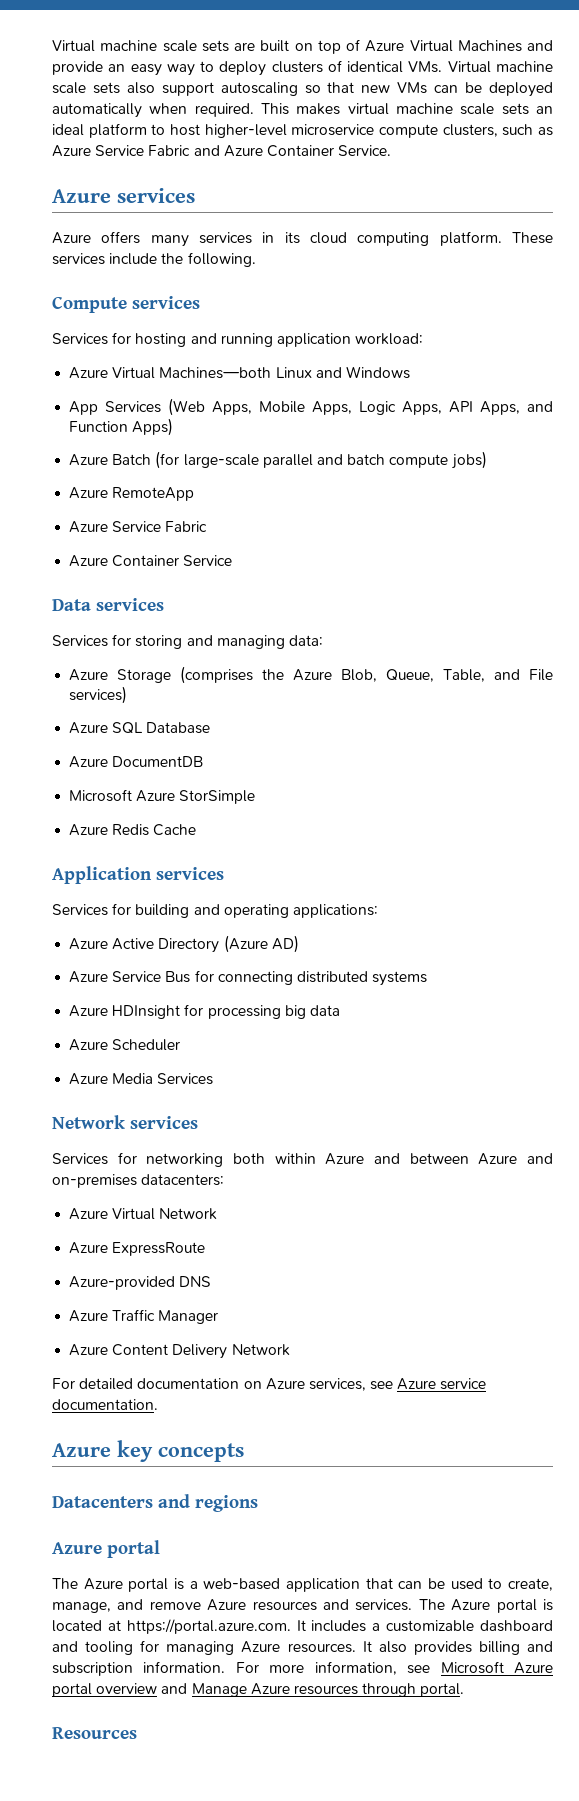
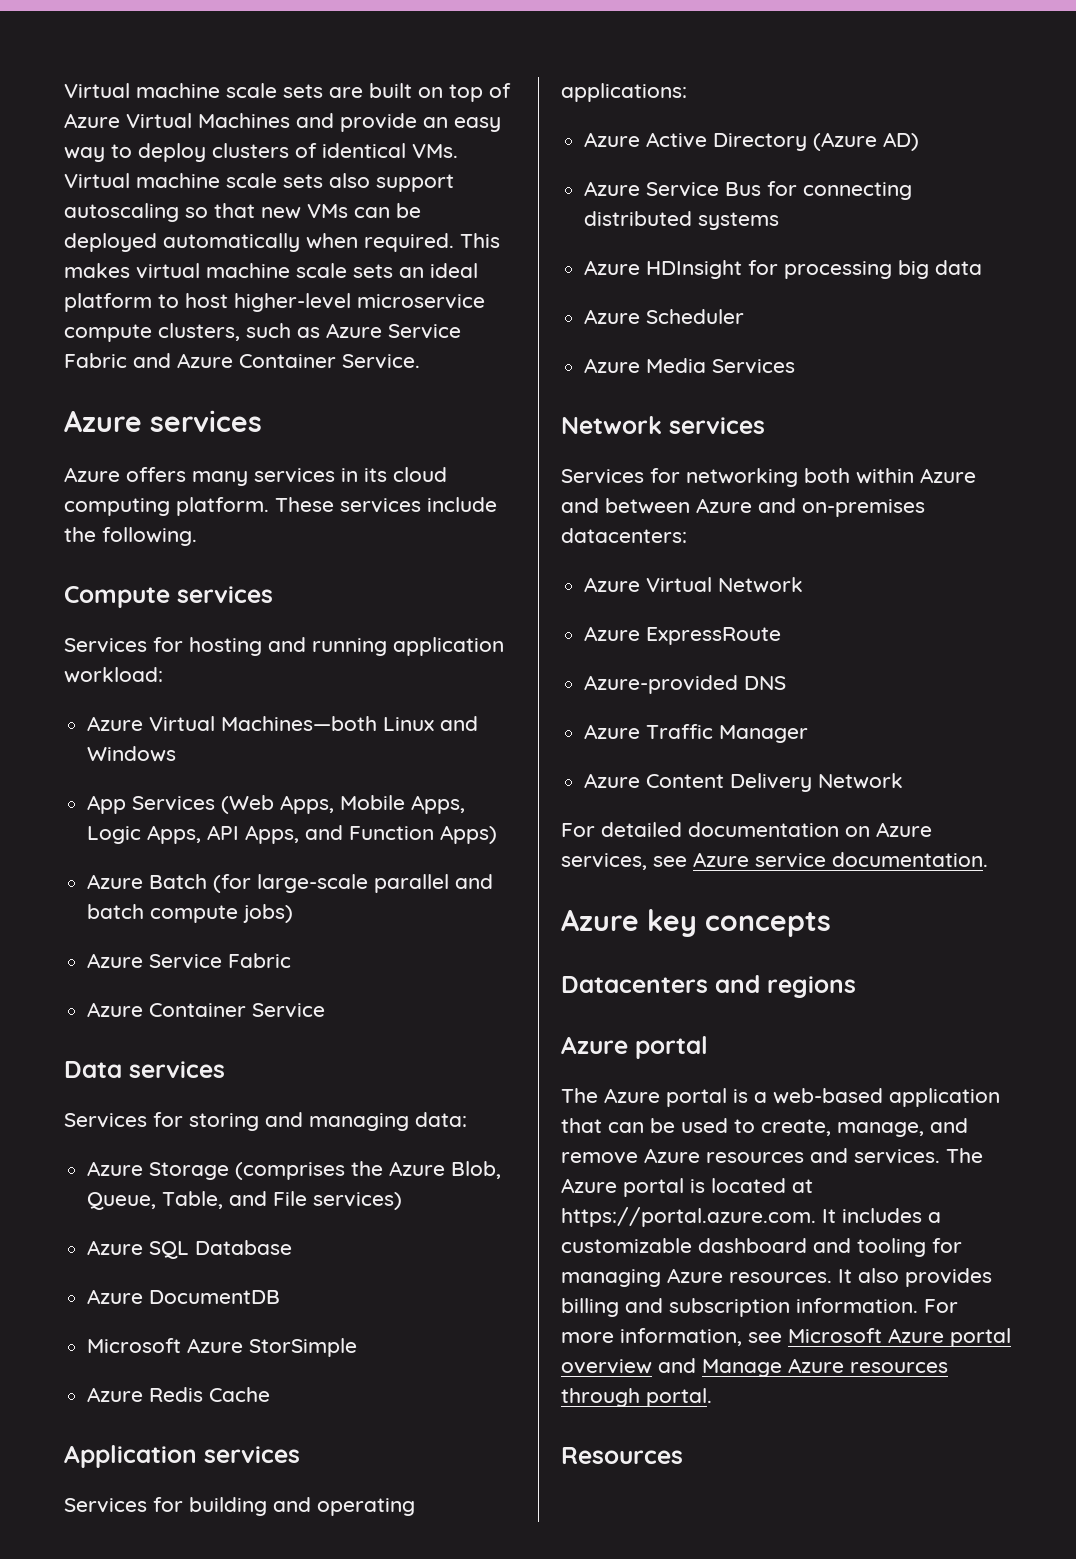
- Azure RemoteApp

